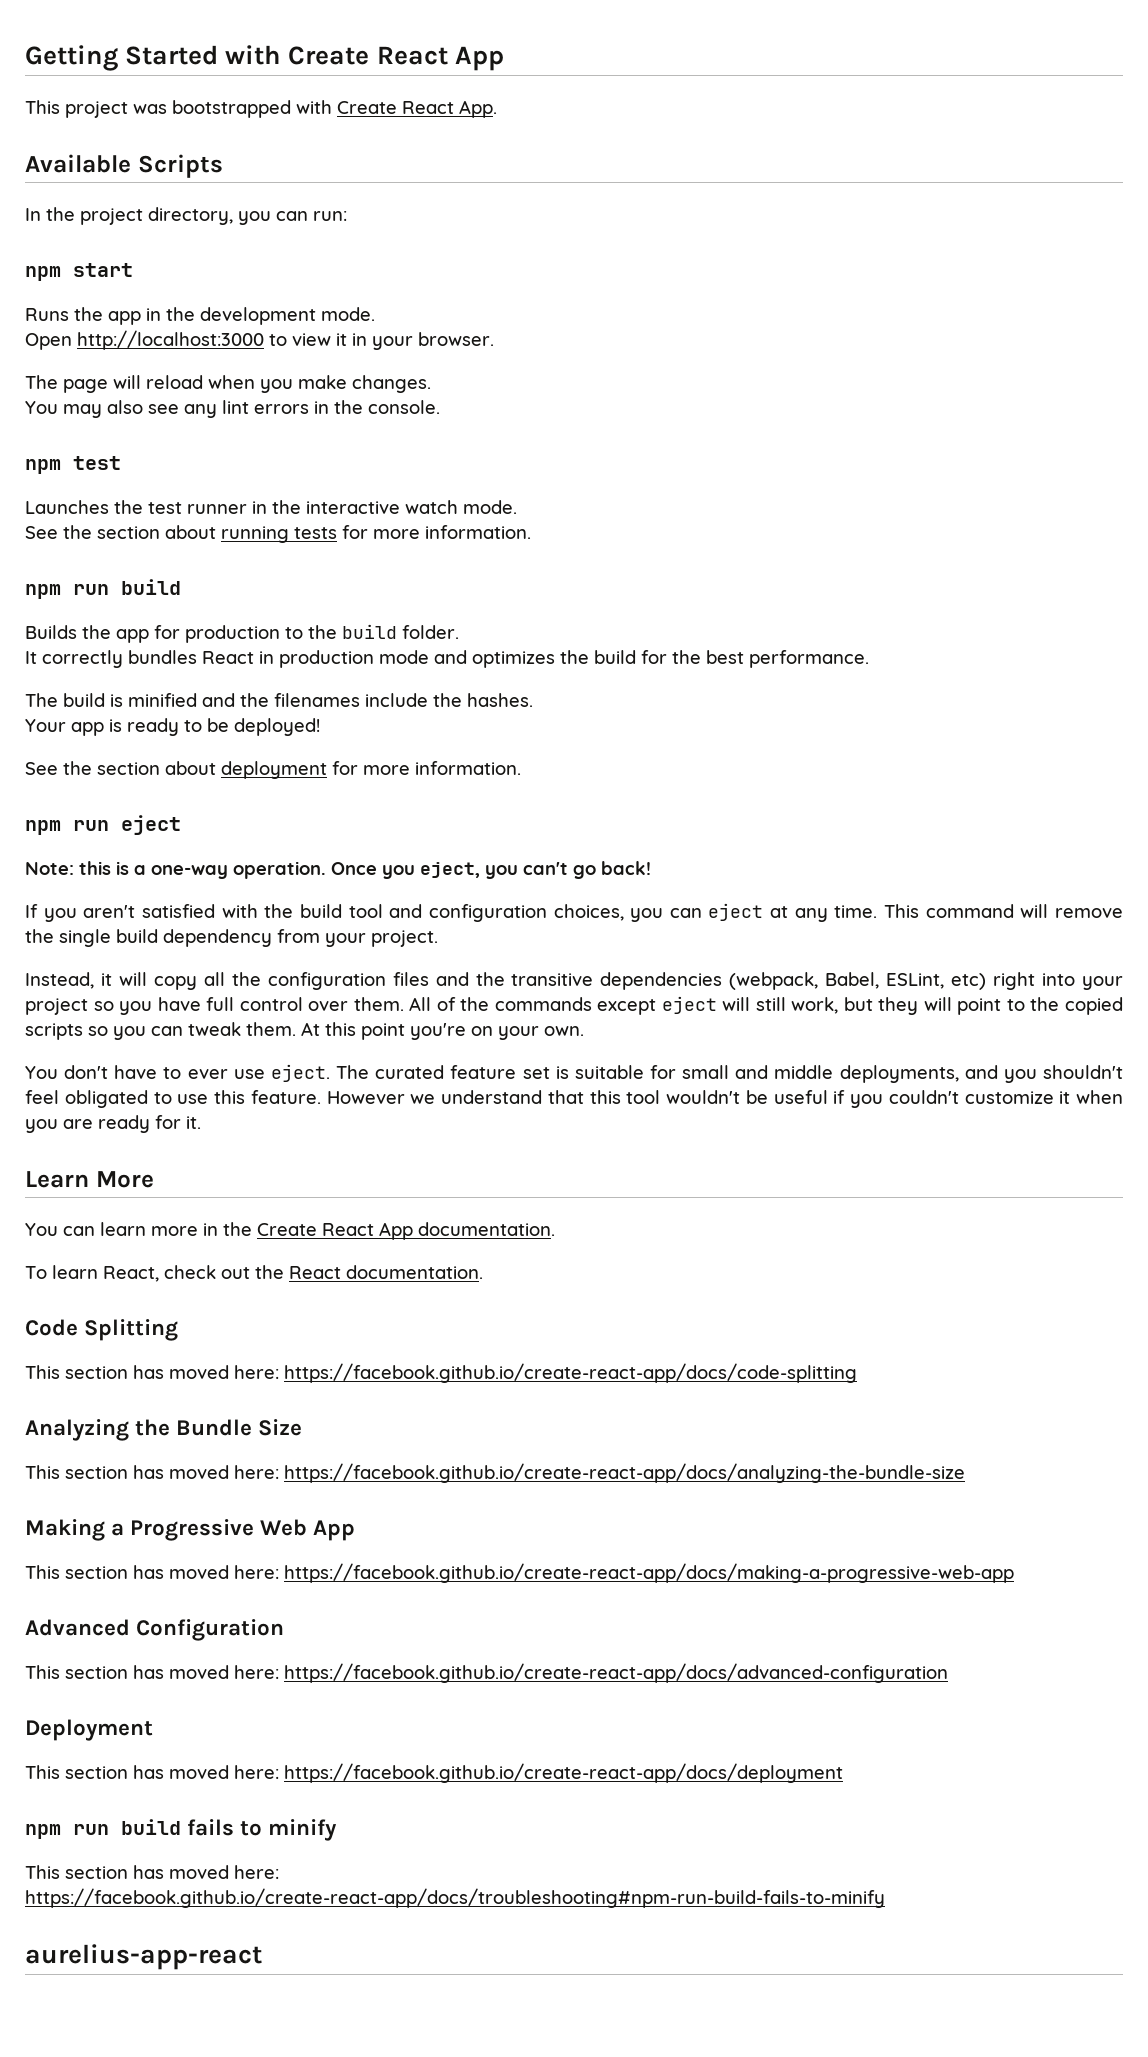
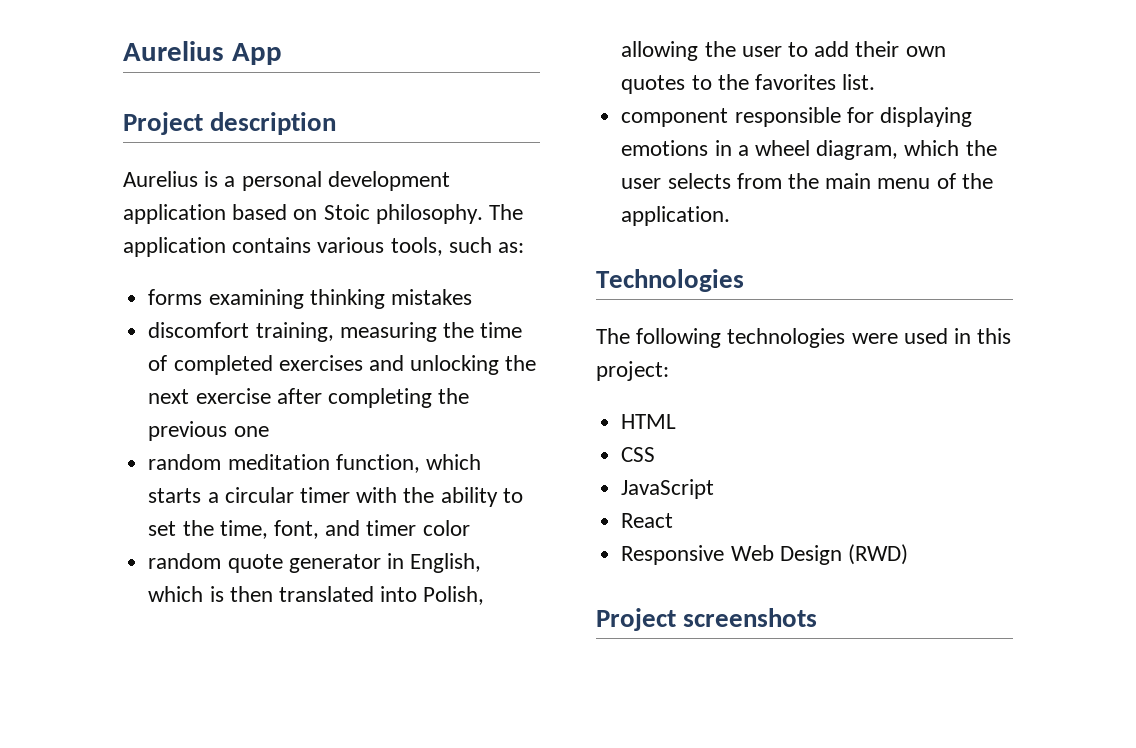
- Getting Started with Create React App
- This project was bootstrapped with Create React App.
- Available Scripts
- In the project directory, you can run:
- npm start
- Runs the app in the development mode.
- Open http://localhost:3000 to view it in your browser.
- The page will reload when you make changes.
- You may also see any lint errors in the console.
- npm test
- Launches the test runner in the interactive watch mode.
- See the section about running tests for more information.
- npm run build
- Builds the app for production to the build folder.
- It correctly bundles React in production mode and optimizes the build for the best performance.
- The build is minified and the filenames include the hashes.
- Your app is ready to be deployed!
- See the section about deployment for more information.
- npm run eject
- Note: this is a one-way operation. Once you eject, you can't go back!
- If you aren't satisfied with the build tool and configuration choices, you can eject at any time. This command will remove the single build dependency from your project.
- Instead, it will copy all the configuration files and the transitive dependencies (webpack, Babel, ESLint, etc) right into your project so you have full control over them. All of the commands except eject will still work, but they will point to the copied scripts so you can tweak them. At this point you're on your own.
- You don't have to ever use eject. The curated feature set is suitable for small and middle deployments, and you shouldn't feel obligated to use this feature. However we understand that this tool wouldn't be useful if you couldn't customize it when you are ready for it.
- Learn More
- You can learn more in the Create React App documentation.
- To learn React, check out the React documentation.
- Code Splitting
- This section has moved here: https://facebook.github.io/create-react-app/docs/code-splitting
- Analyzing the Bundle Size
- This section has moved here: https://facebook.github.io/create-react-app/docs/analyzing-the-bundle-size
- Making a Progressive Web App
- This section has moved here: https://facebook.github.io/create-react-app/docs/making-a-progressive-web-app
- Advanced Configuration
- This section has moved here: https://facebook.github.io/create-react-app/docs/advanced-configuration
- Deployment
- This section has moved here: https://facebook.github.io/create-react-app/docs/deployment
- npm run build fails to minify
- This section has moved here: https://facebook.github.io/create-react-app/docs/troubleshooting#npm-run-build-fails-to-minify
- aurelius-app-react
+ Aurelius App
+ Project description
+ Aurelius is a personal development application based on Stoic philosophy. The application contains various tools, such as:
+ forms examining thinking mistakes
+ discomfort training, measuring the time of completed exercises and unlocking the next exercise after completing the previous one
+ random meditation function, which starts a circular timer with the ability to set the time, font, and timer color
+ random quote generator in English, which is then translated into Polish, allowing the user to add their own quotes to the favorites list.
+ component responsible for displaying emotions in a wheel diagram, which the user selects from the main menu of the application.
+ Technologies
+ The following technologies were used in this project:
+ HTML
+ CSS
+ JavaScript
+ React
+ Responsive Web Design (RWD)
+ Project screenshots

